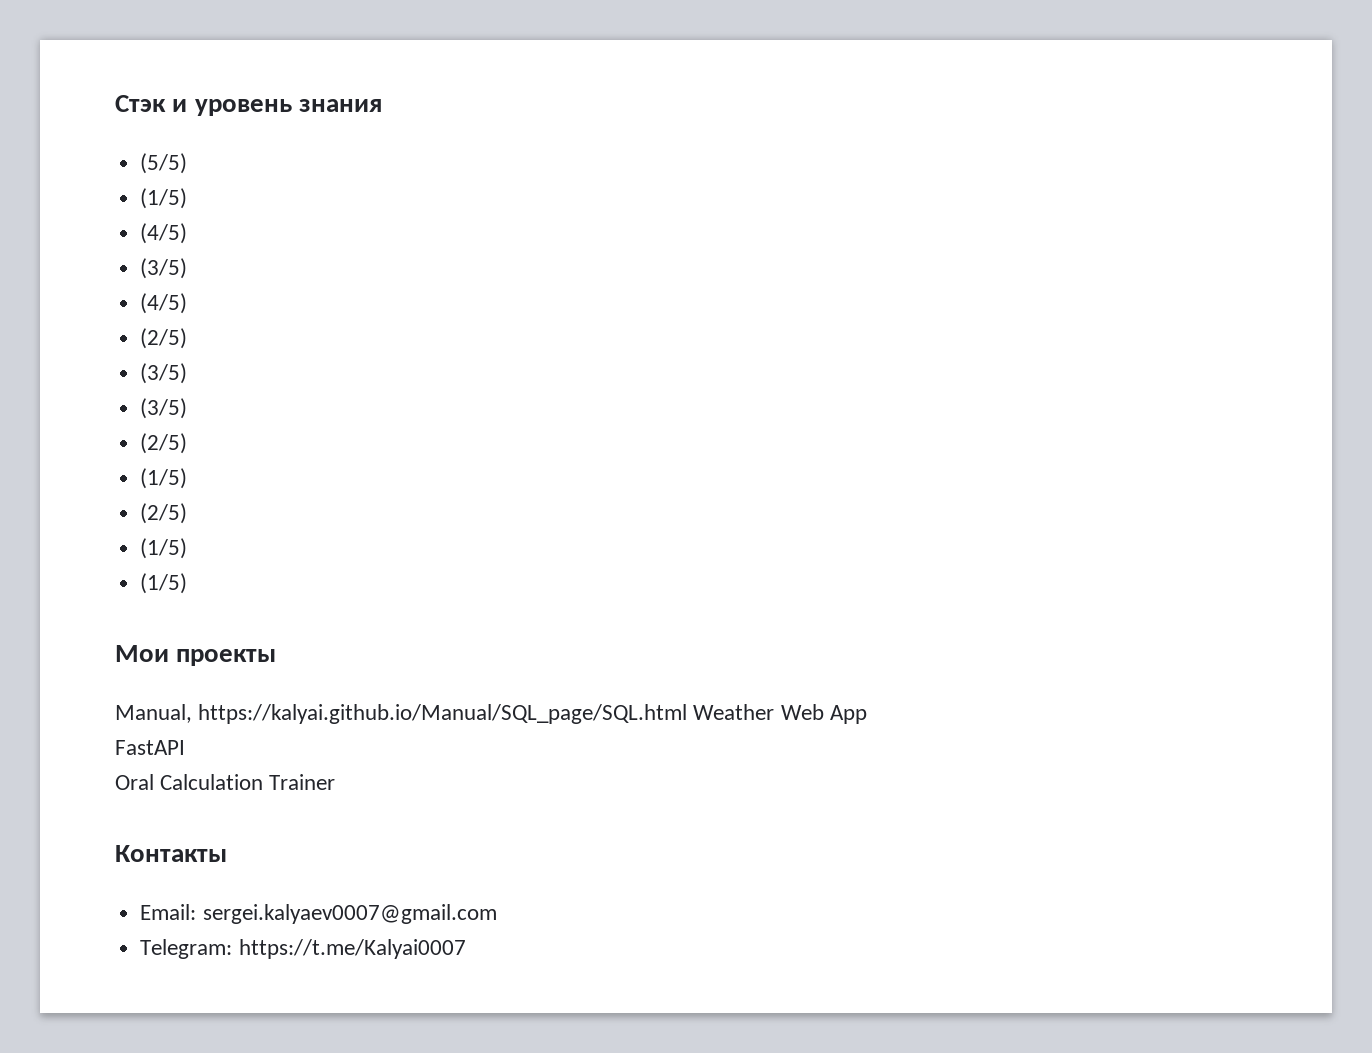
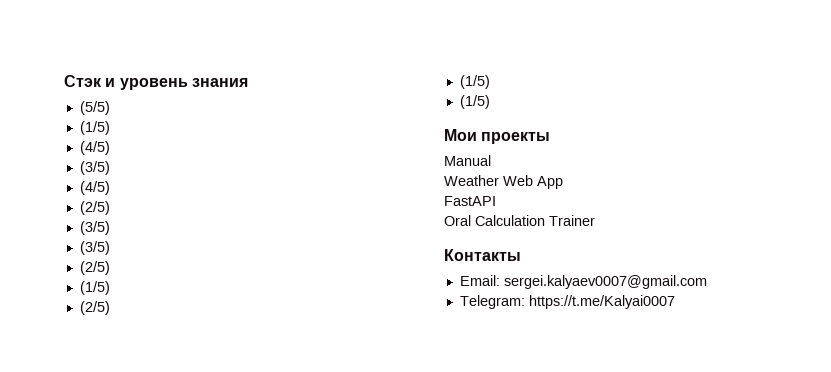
- Manual, https://kalyai.github.io/Manual/SQL_page/SQL.html Weather Web App
+ Manual
+ Weather Web App

